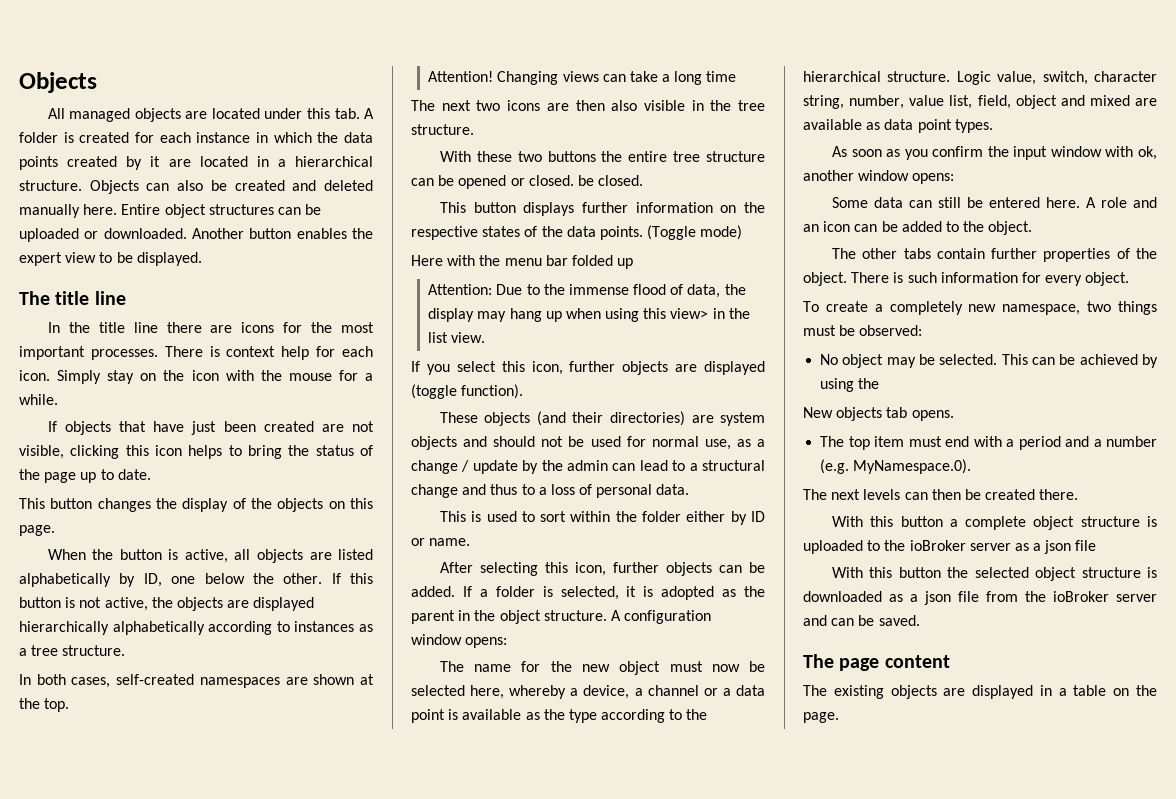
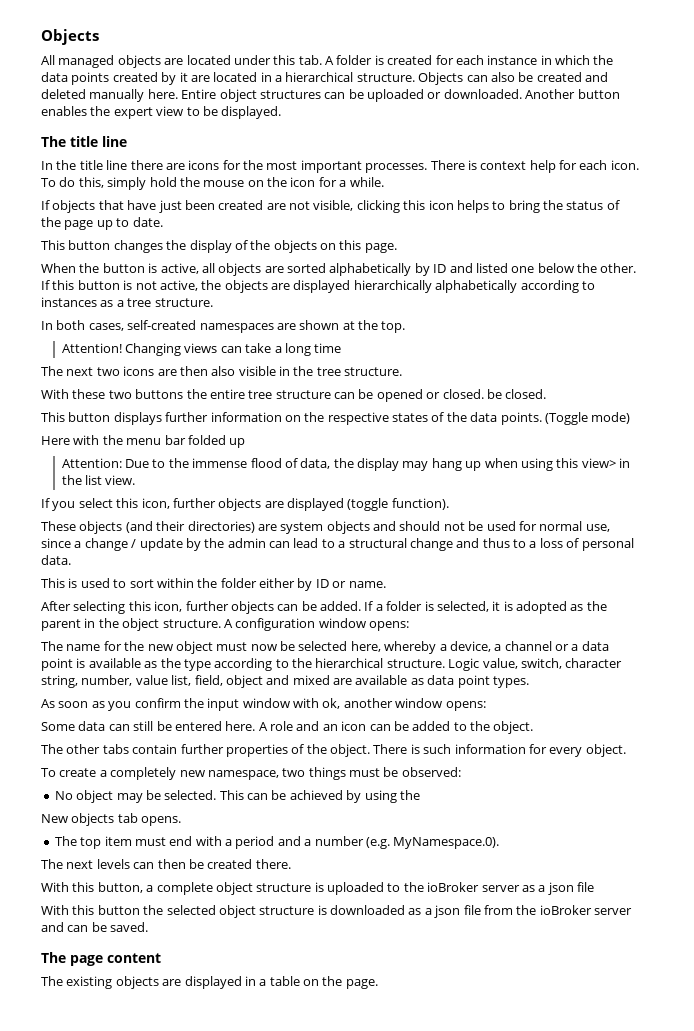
- Simply stay on the icon with the mouse for a while.
+ To do this, simply hold the mouse on the icon for a while.
- When the button is active, all objects are listed alphabetically by ID, one below the other.
+ When the button is active, all objects are sorted alphabetically by ID and listed one below the other.
- These objects (and their directories) are system objects and should not be used for normal use, as a change / update by the admin can lead to a structural change and thus to a loss of personal data.
+ These objects (and their directories) are system objects and should not be used for normal use, since a change / update by the admin can lead to a structural change and thus to a loss of personal data.
- With this button a complete object structure is uploaded to the ioBroker server as a json file
+ With this button, a complete object structure is uploaded to the ioBroker server as a json file

